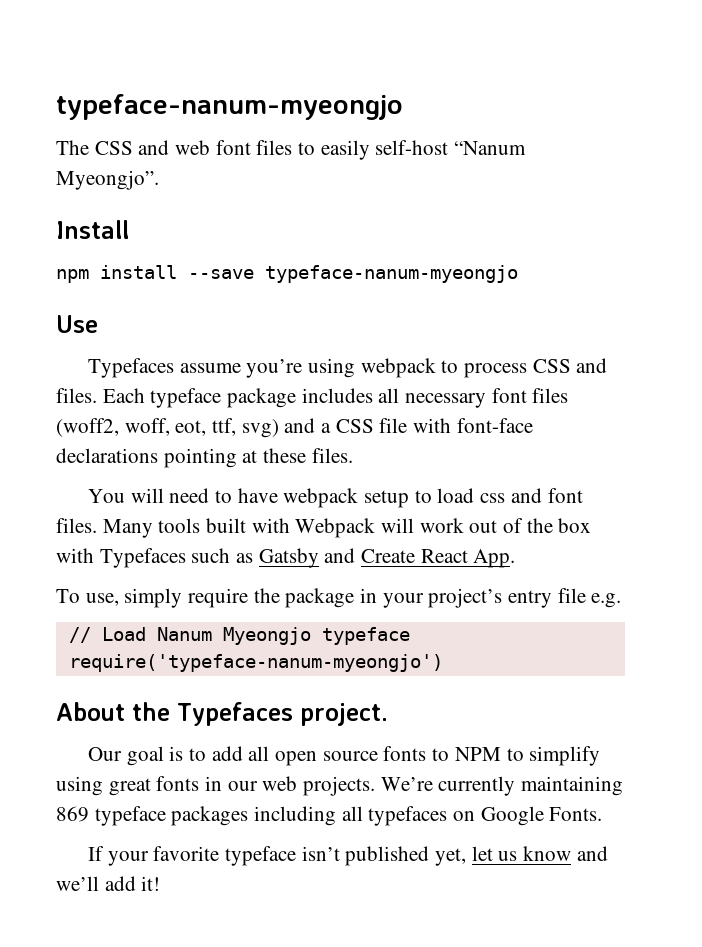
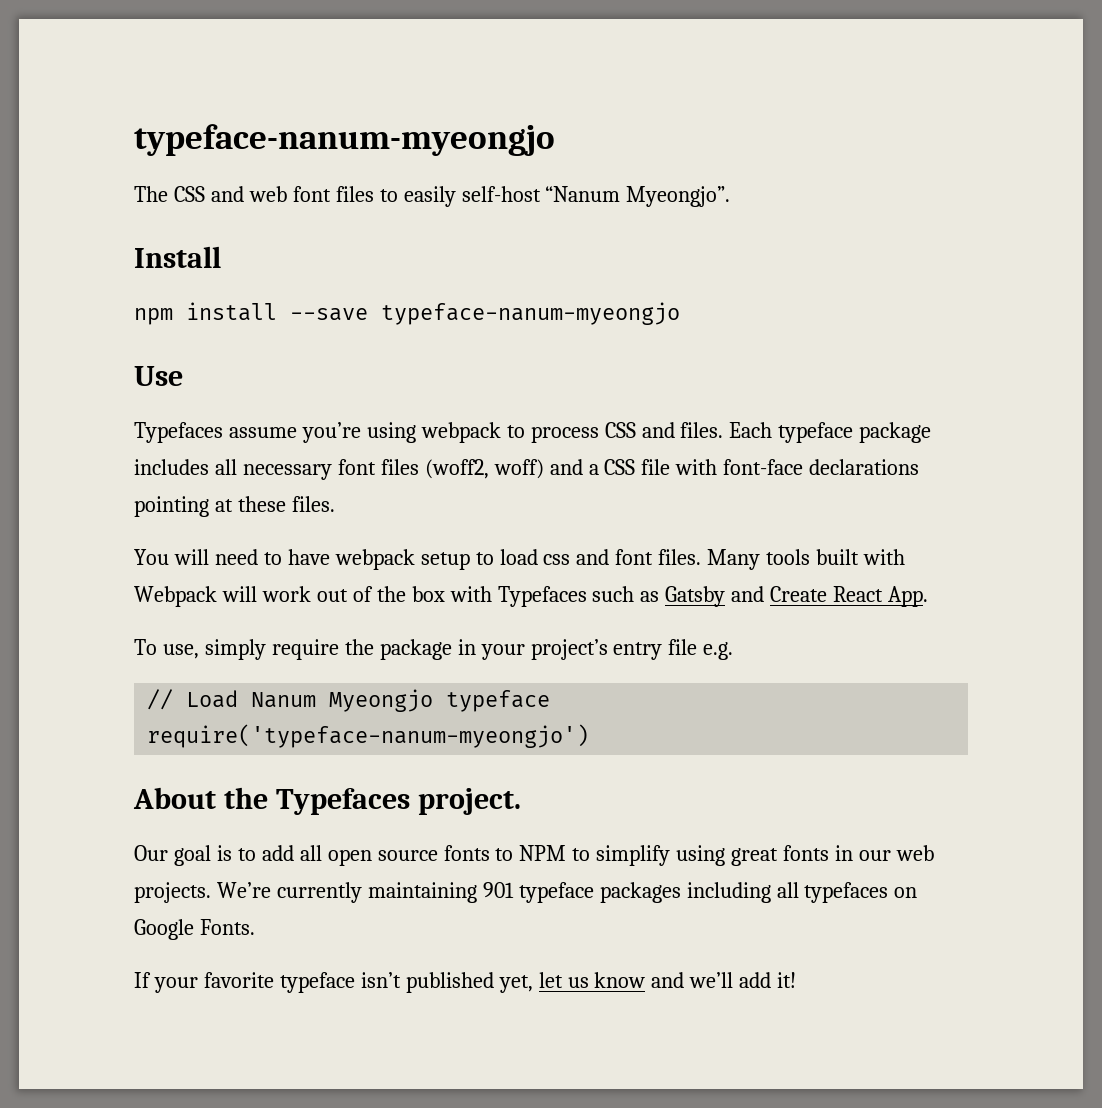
- Each typeface package includes all necessary font files (woff2, woff, eot, ttf, svg) and a CSS file with font-face declarations pointing at these files.
+ Each typeface package includes all necessary font files (woff2, woff) and a CSS file with font-face declarations pointing at these files.
- We’re currently maintaining 869 typeface packages including all typefaces on Google Fonts.
+ We’re currently maintaining 901 typeface packages including all typefaces on Google Fonts.

